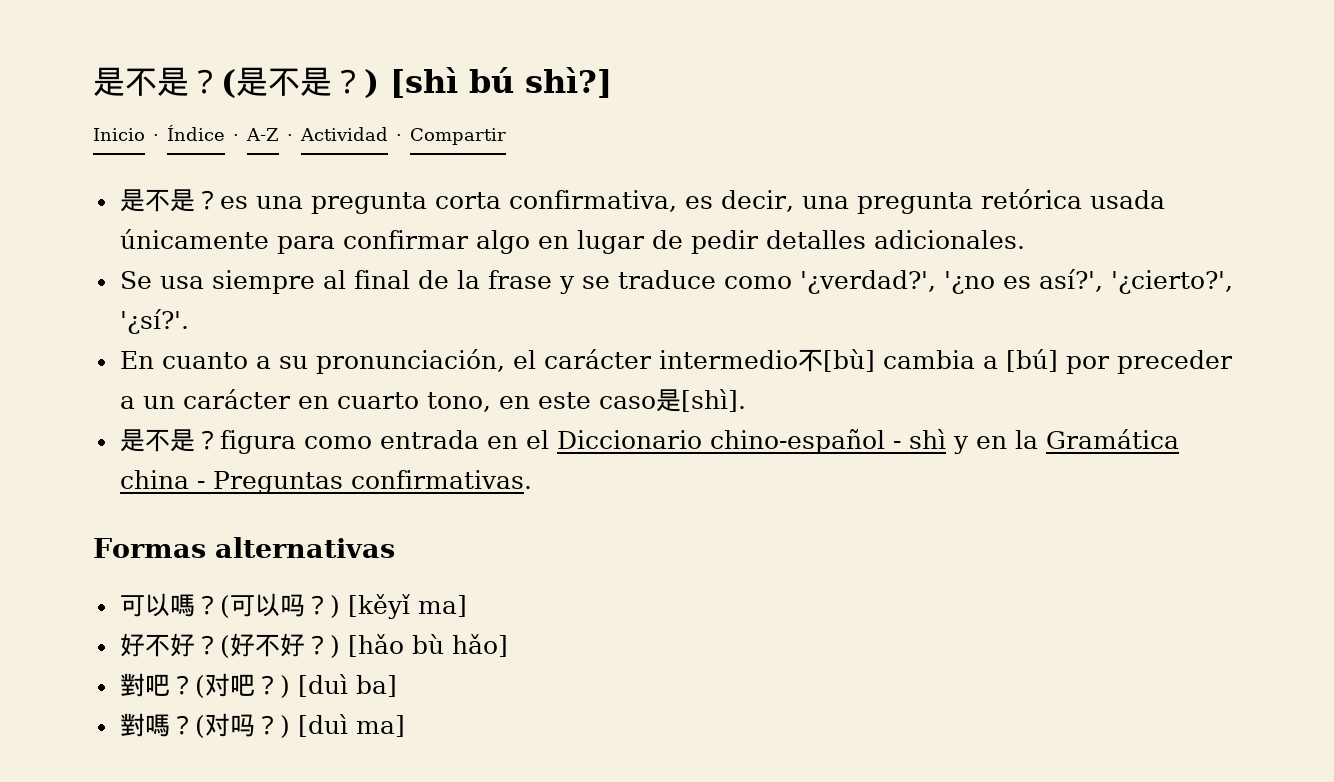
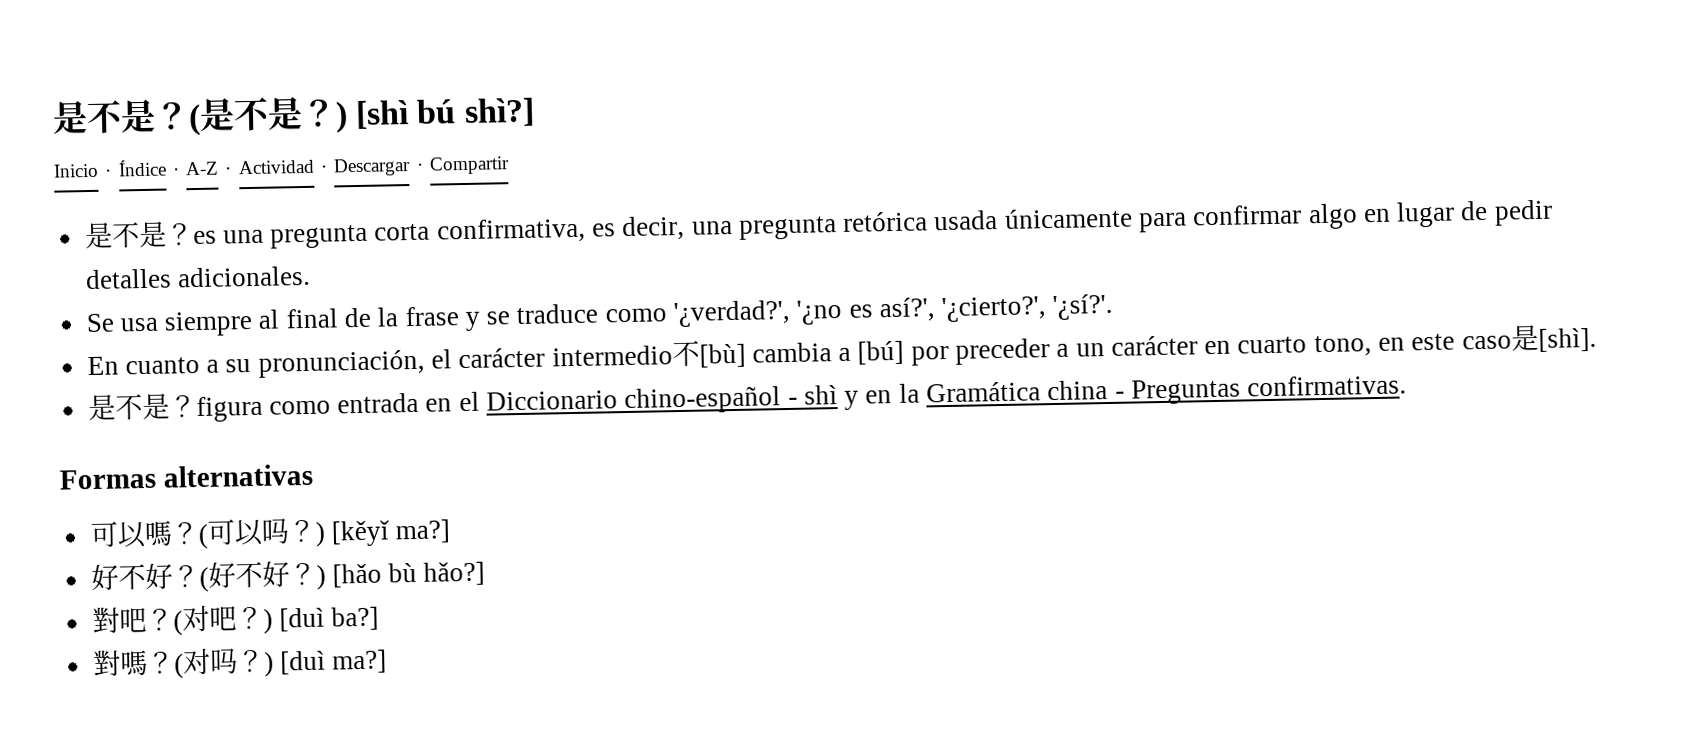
- Inicio · Índice · A-Z · Actividad · Compartir
+ Inicio · Índice · A-Z · Actividad · Descargar · Compartir
- (可以吗？) [kěyǐ ma]
+ (可以吗？) [kěyǐ ma?]
- (好不好？) [hǎo bù hǎo]
+ (好不好？) [hǎo bù hǎo?]
- (对吧？) [duì ba]
+ (对吧？) [duì ba?]
- (对吗？) [duì ma]
+ (对吗？) [duì ma?]

